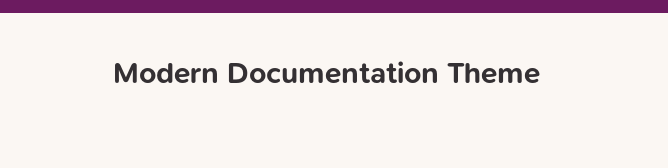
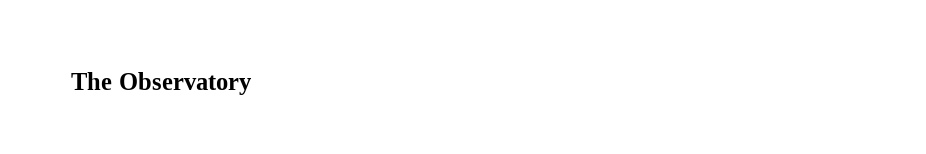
- Modern Documentation Theme
+ The Observatory

